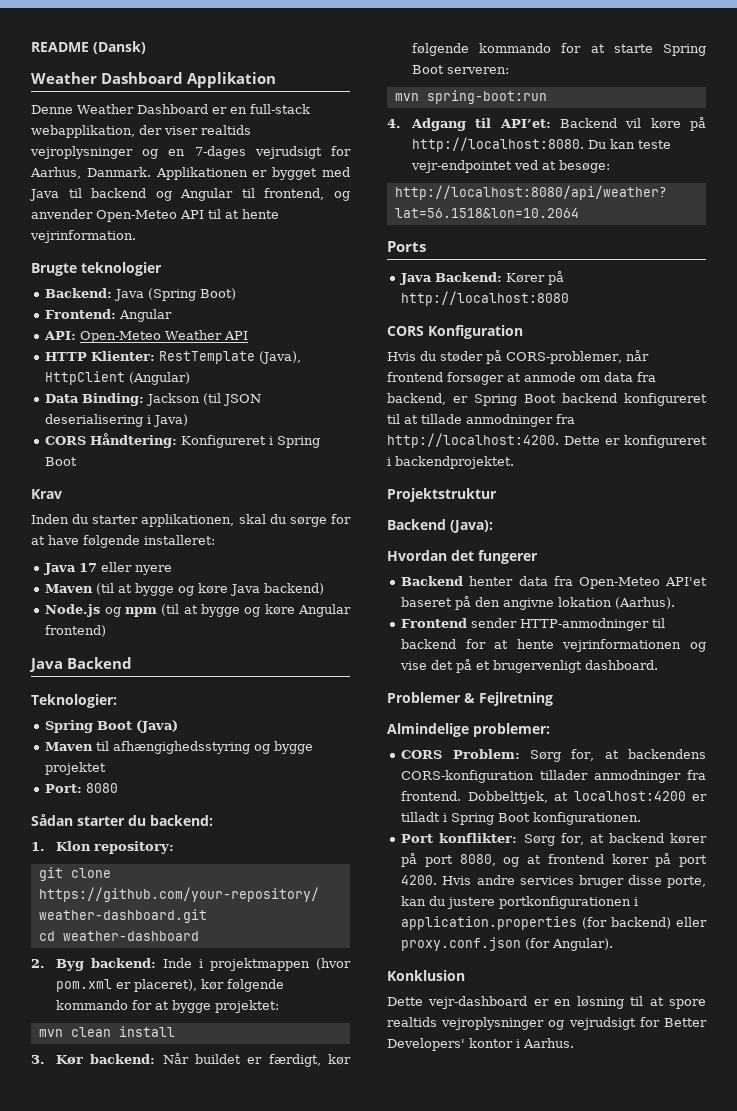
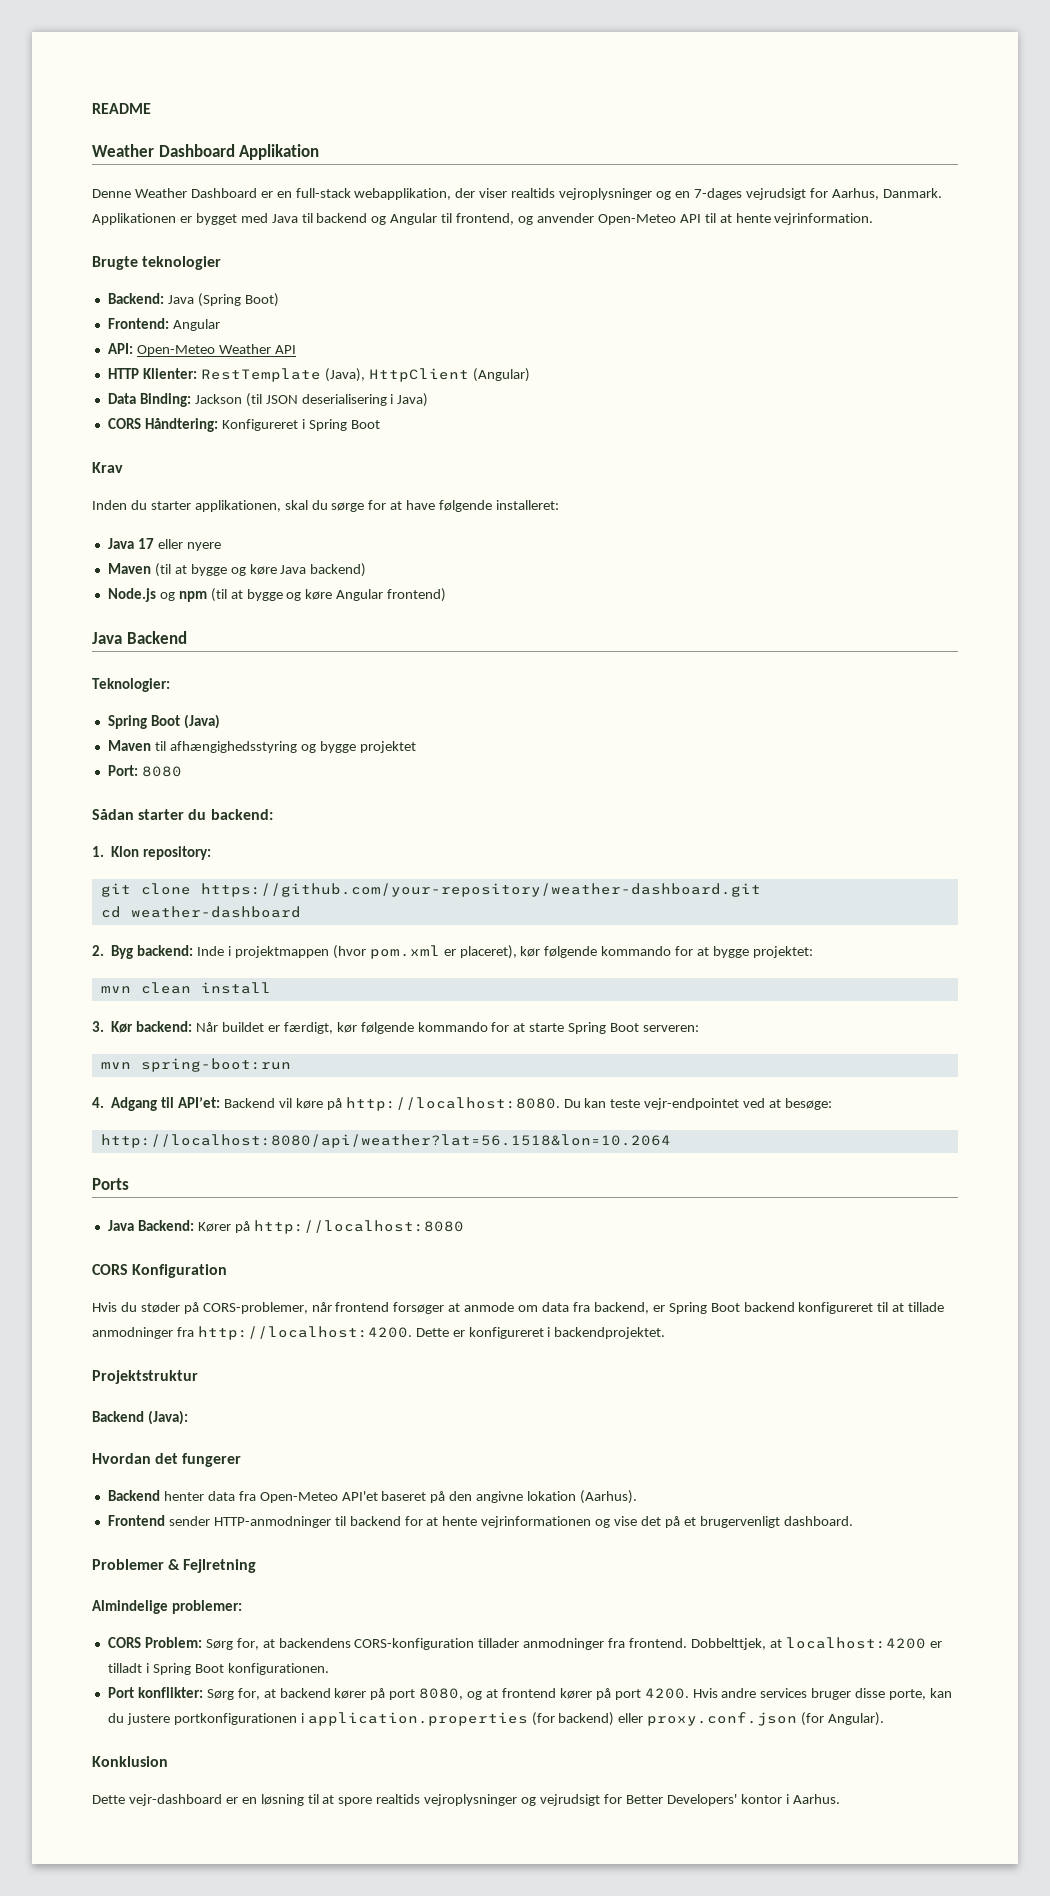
- README (Dansk)
+ README

